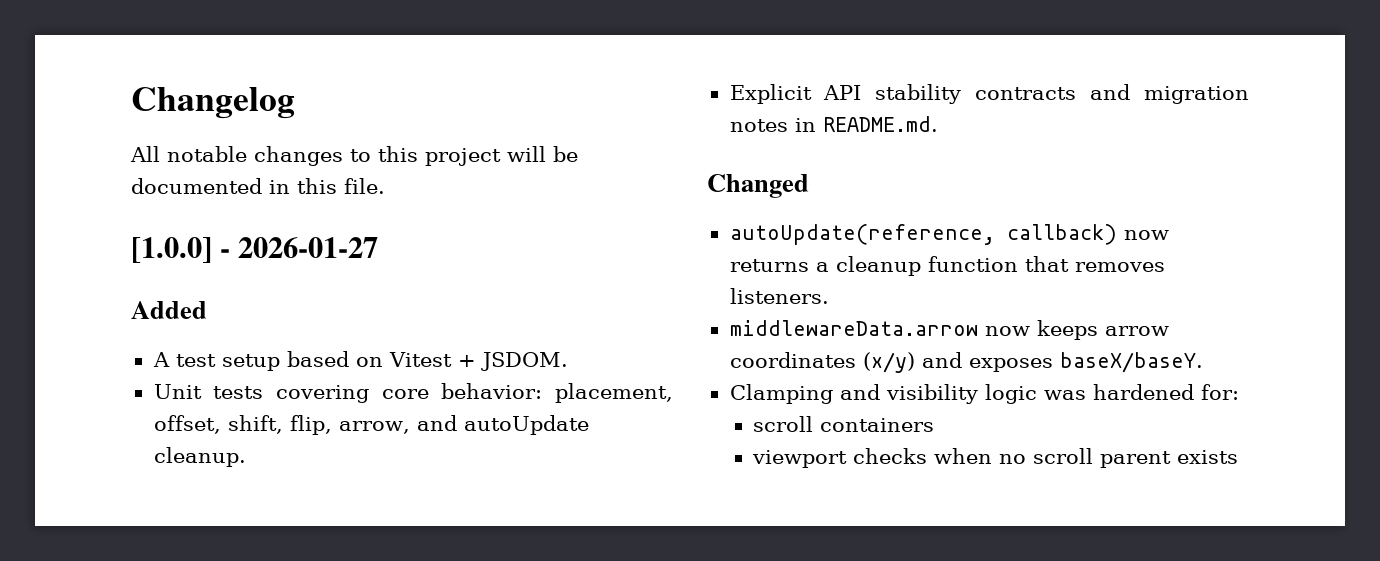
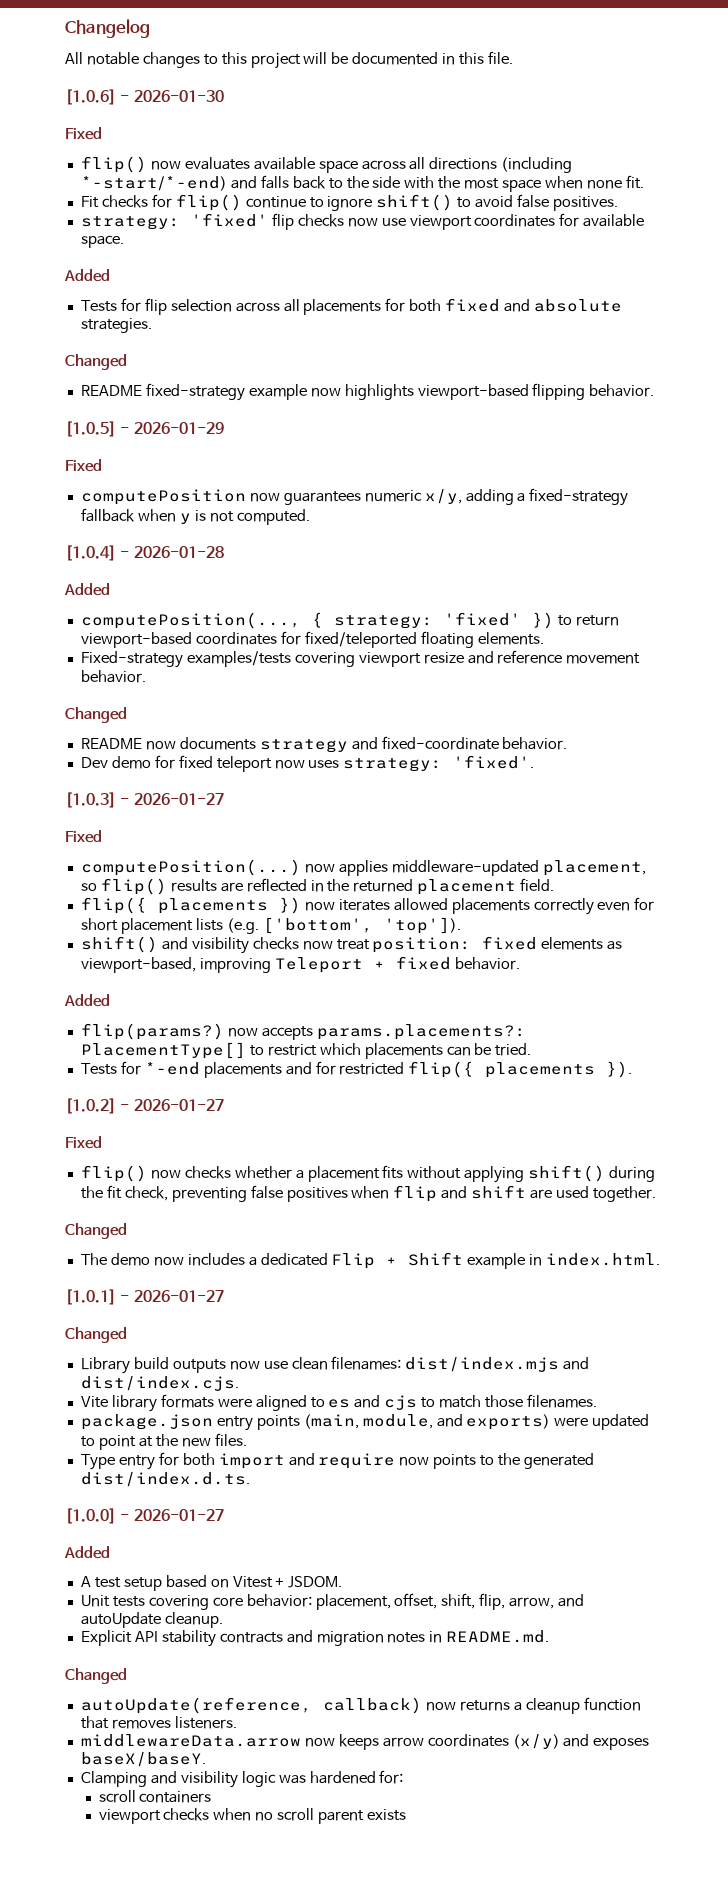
+ [1.0.6] - 2026-01-30
+ Fixed
+ flip() now evaluates available space across all directions (including *-start/*-end) and falls back to the side with the most space when none fit.
+ Fit checks for flip() continue to ignore shift() to avoid false positives.
+ strategy: 'fixed' flip checks now use viewport coordinates for available space.
+ Added
+ Tests for flip selection across all placements for both fixed and absolute strategies.
+ Changed
+ README fixed-strategy example now highlights viewport-based flipping behavior.
+ [1.0.5] - 2026-01-29
+ Fixed
+ computePosition now guarantees numeric x/y, adding a fixed-strategy fallback when y is not computed.
+ [1.0.4] - 2026-01-28
+ Added
+ computePosition(..., { strategy: 'fixed' }) to return viewport-based coordinates for fixed/teleported floating elements.
+ Fixed-strategy examples/tests covering viewport resize and reference movement behavior.
+ Changed
+ README now documents strategy and fixed-coordinate behavior.
+ Dev demo for fixed teleport now uses strategy: 'fixed'.
+ [1.0.3] - 2026-01-27
+ Fixed
+ computePosition(...) now applies middleware-updated placement, so flip() results are reflected in the returned placement field.
+ flip({ placements }) now iterates allowed placements correctly even for short placement lists (e.g. ['bottom', 'top']).
+ shift() and visibility checks now treat position: fixed elements as viewport-based, improving Teleport + fixed behavior.
+ Added
+ flip(params?) now accepts params.placements?: PlacementType[] to restrict which placements can be tried.
+ Tests for *-end placements and for restricted flip({ placements }).
+ [1.0.2] - 2026-01-27
+ Fixed
+ flip() now checks whether a placement fits without applying shift() during the fit check, preventing false positives when flip and shift are used together.
+ Changed
+ The demo now includes a dedicated Flip + Shift example in index.html.
+ [1.0.1] - 2026-01-27
+ Changed
+ Library build outputs now use clean filenames: dist/index.mjs and dist/index.cjs.
+ Vite library formats were aligned to es and cjs to match those filenames.
+ package.json entry points (main, module, and exports) were updated to point at the new files.
+ Type entry for both import and require now points to the generated dist/index.d.ts.

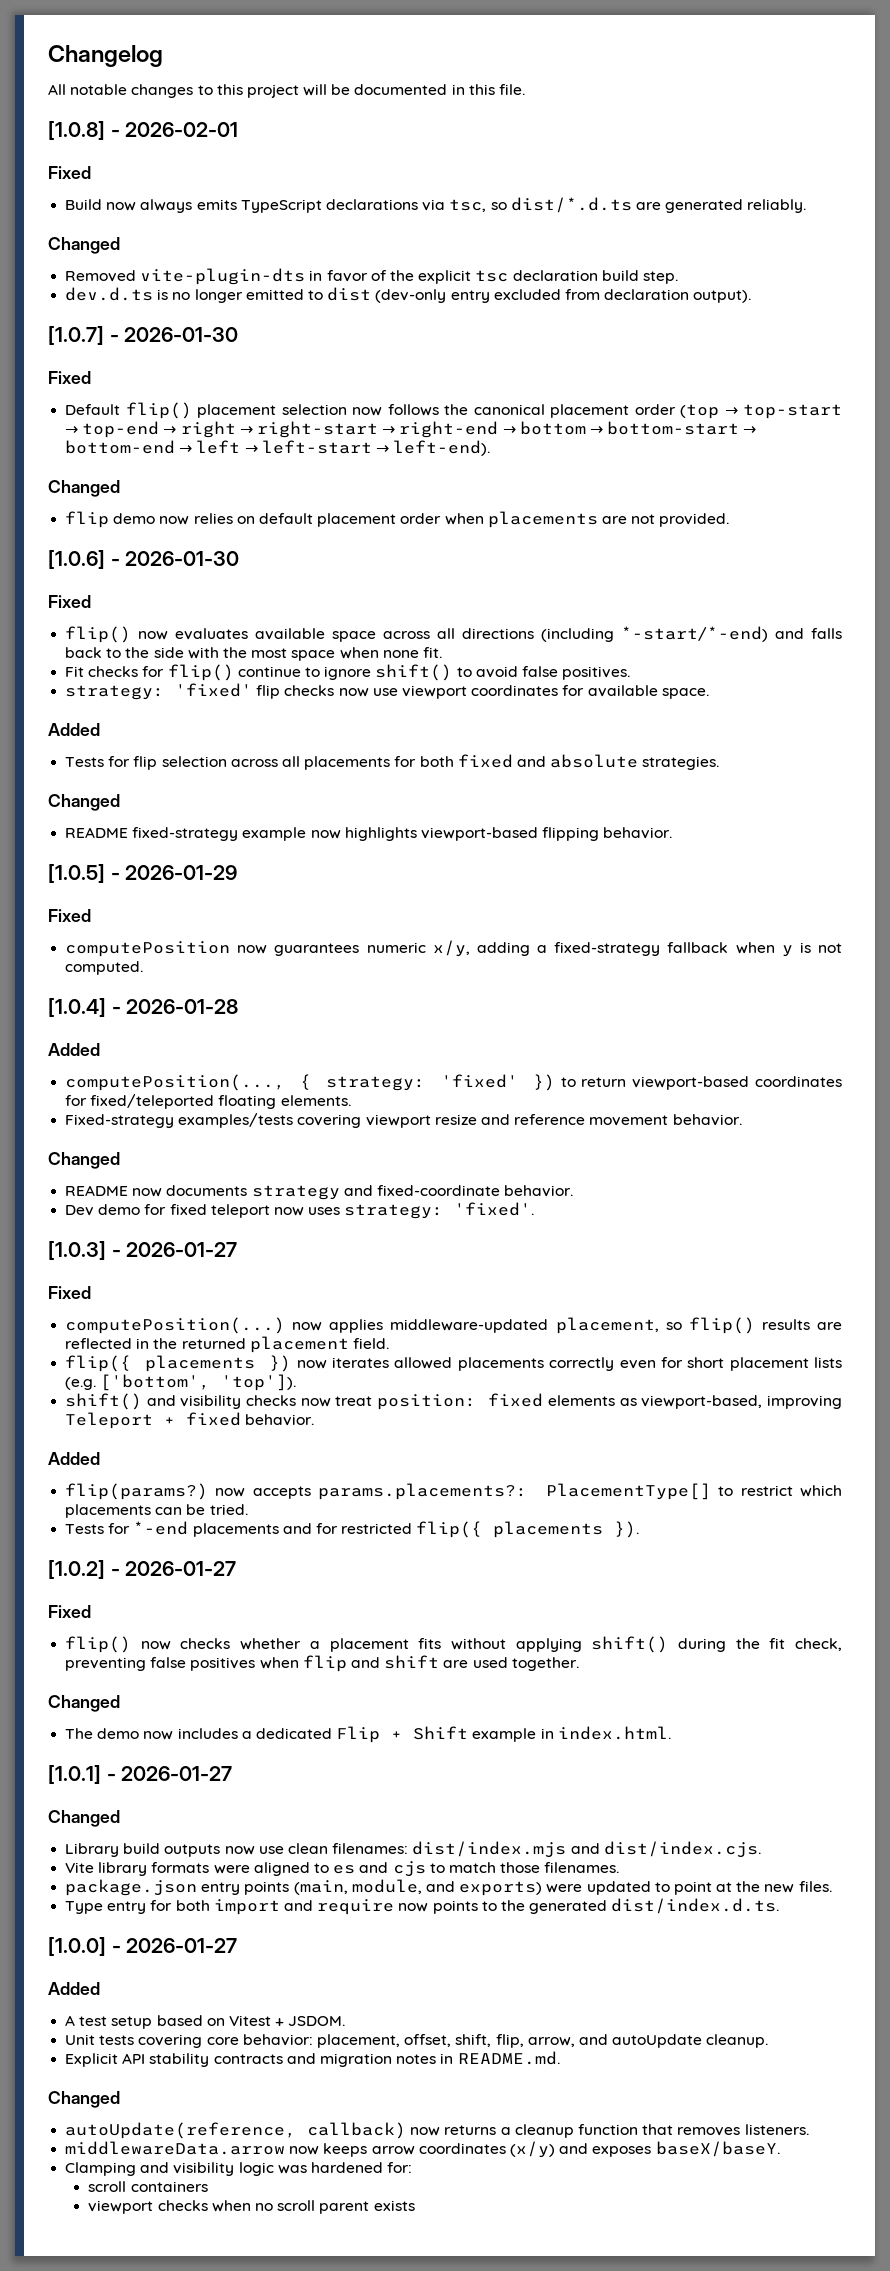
+ [1.0.8] - 2026-02-01
+ Fixed
+ Build now always emits TypeScript declarations via tsc, so dist/*.d.ts are generated reliably.
+ Changed
+ Removed vite-plugin-dts in favor of the explicit tsc declaration build step.
+ dev.d.ts is no longer emitted to dist (dev-only entry excluded from declaration output).
+ [1.0.7] - 2026-01-30
+ Fixed
+ Default flip() placement selection now follows the canonical placement order (top → top-start → top-end → right → right-start → right-end → bottom → bottom-start → bottom-end → left → left-start → left-end).
+ Changed
+ flip demo now relies on default placement order when placements are not provided.

